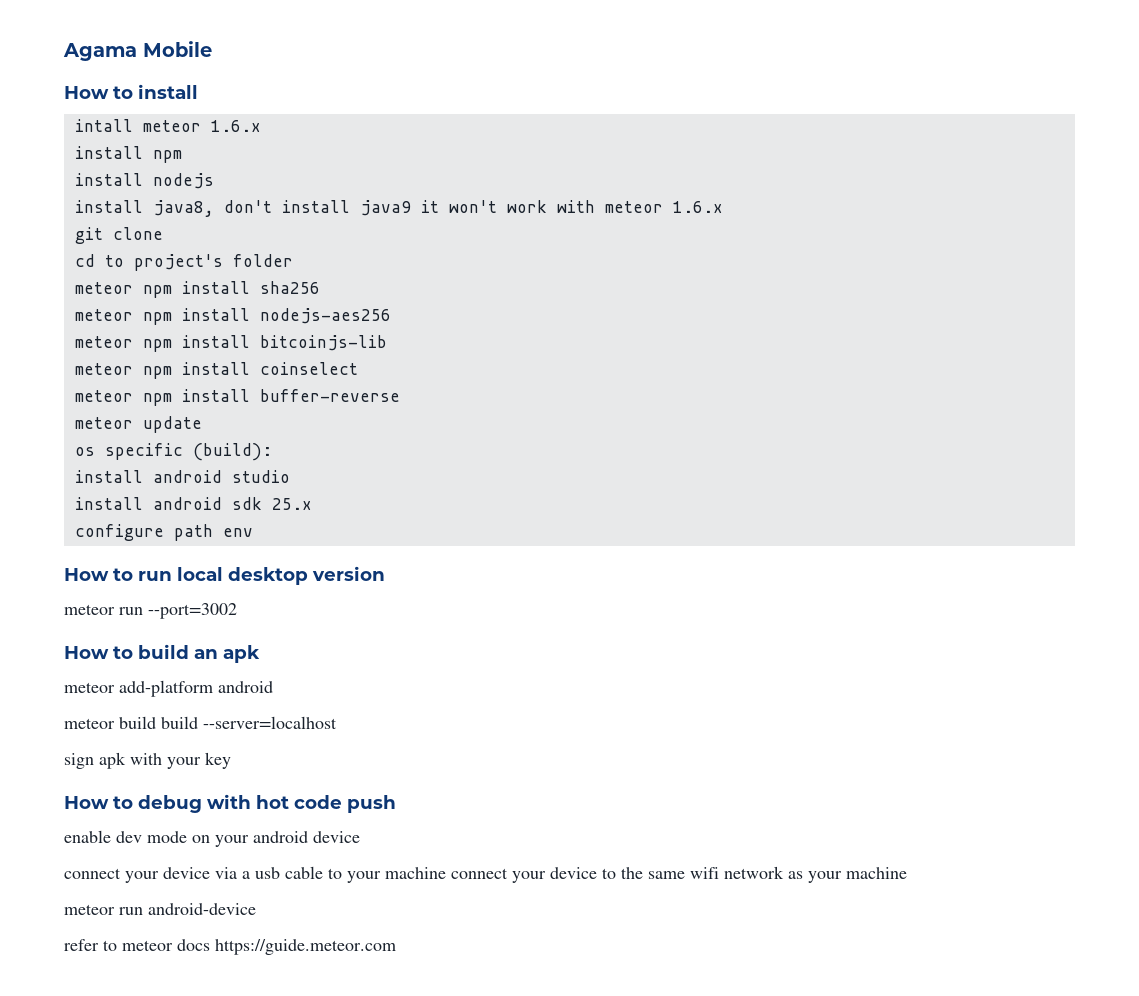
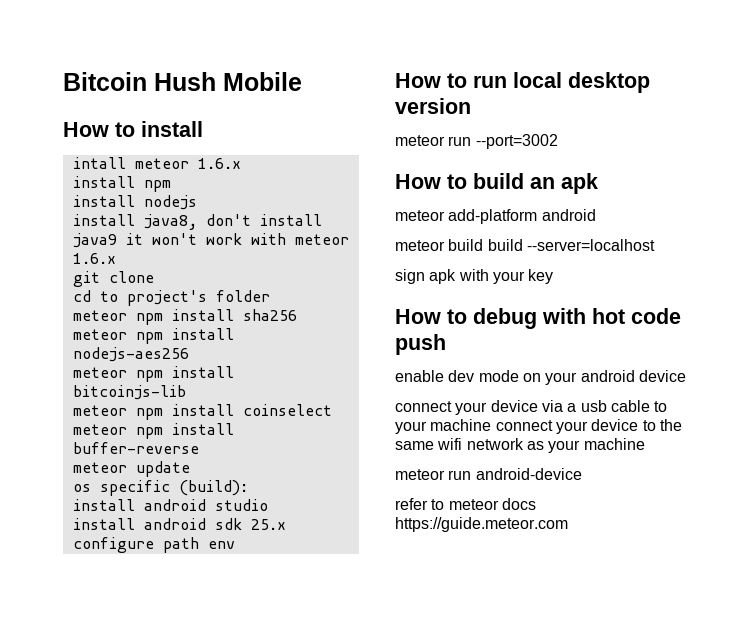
- Agama Mobile
+ Bitcoin Hush Mobile

